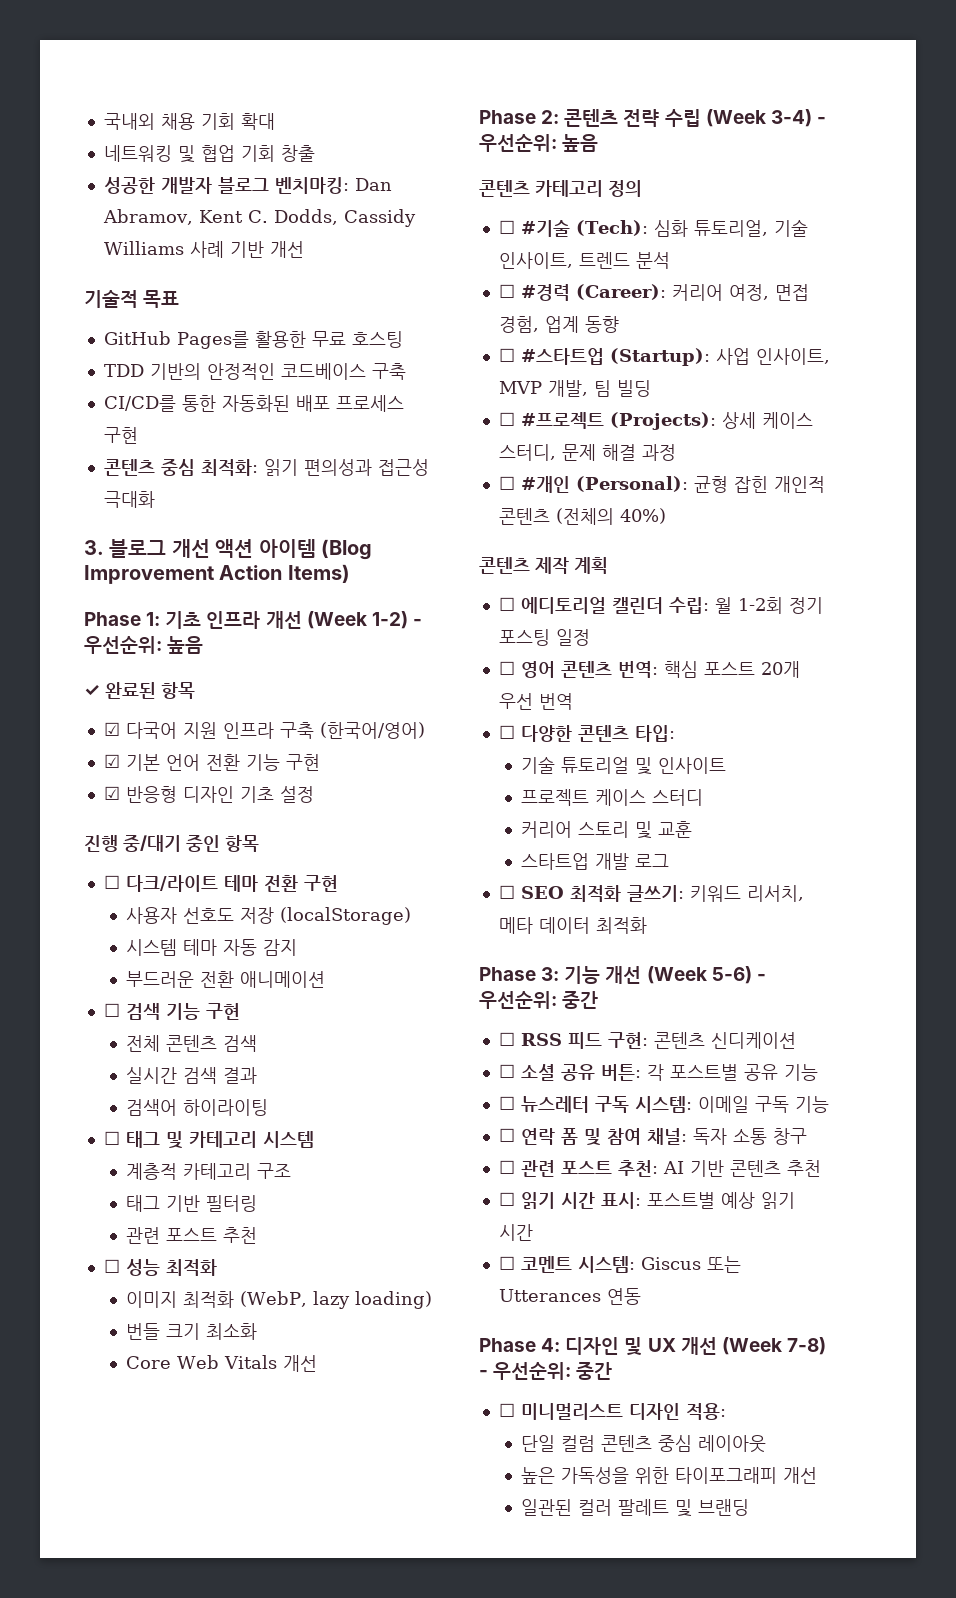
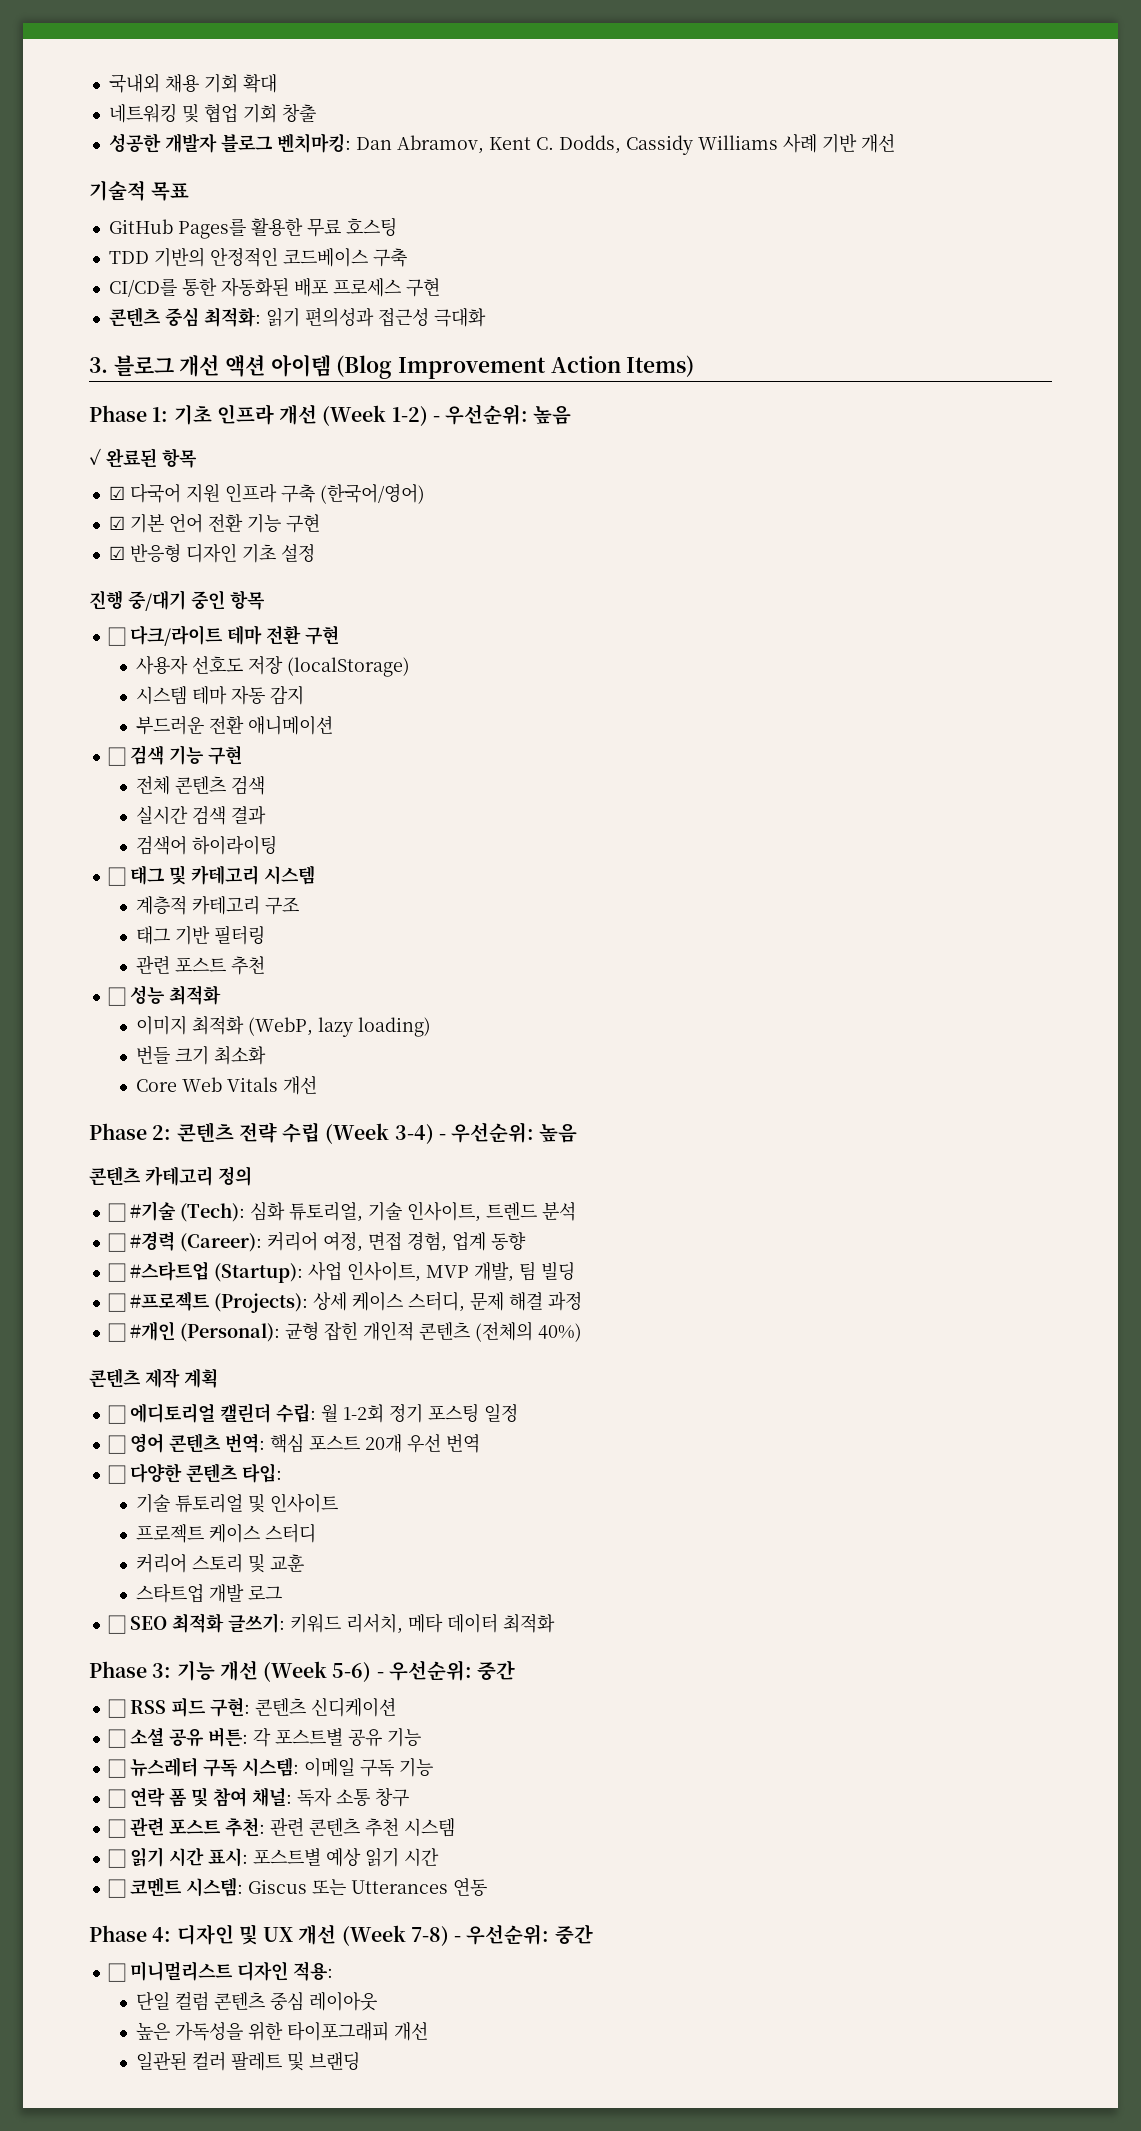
- ☐ 관련 포스트 추천: AI 기반 콘텐츠 추천
+ ☐ 관련 포스트 추천: 관련 콘텐츠 추천 시스템

